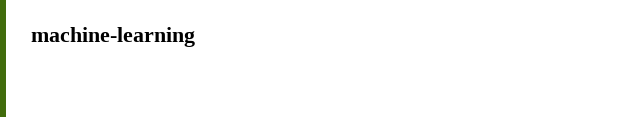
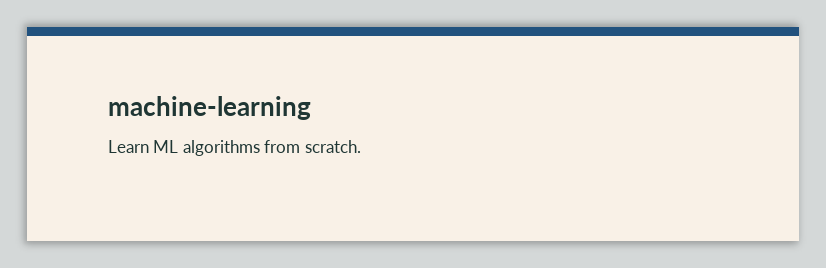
+ Learn ML algorithms from scratch.

